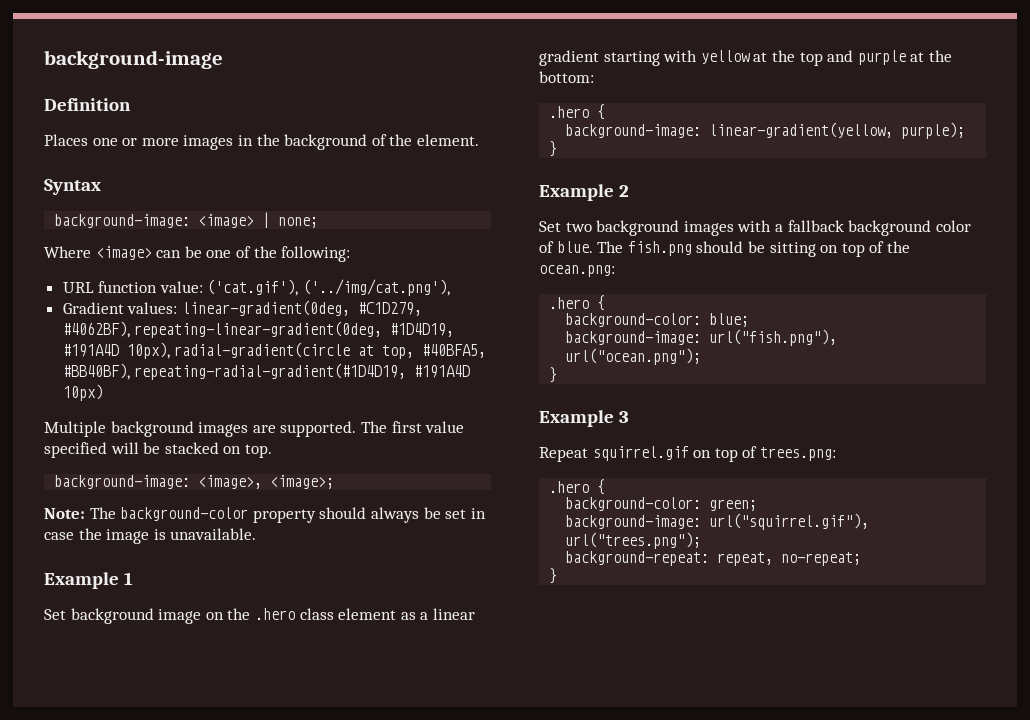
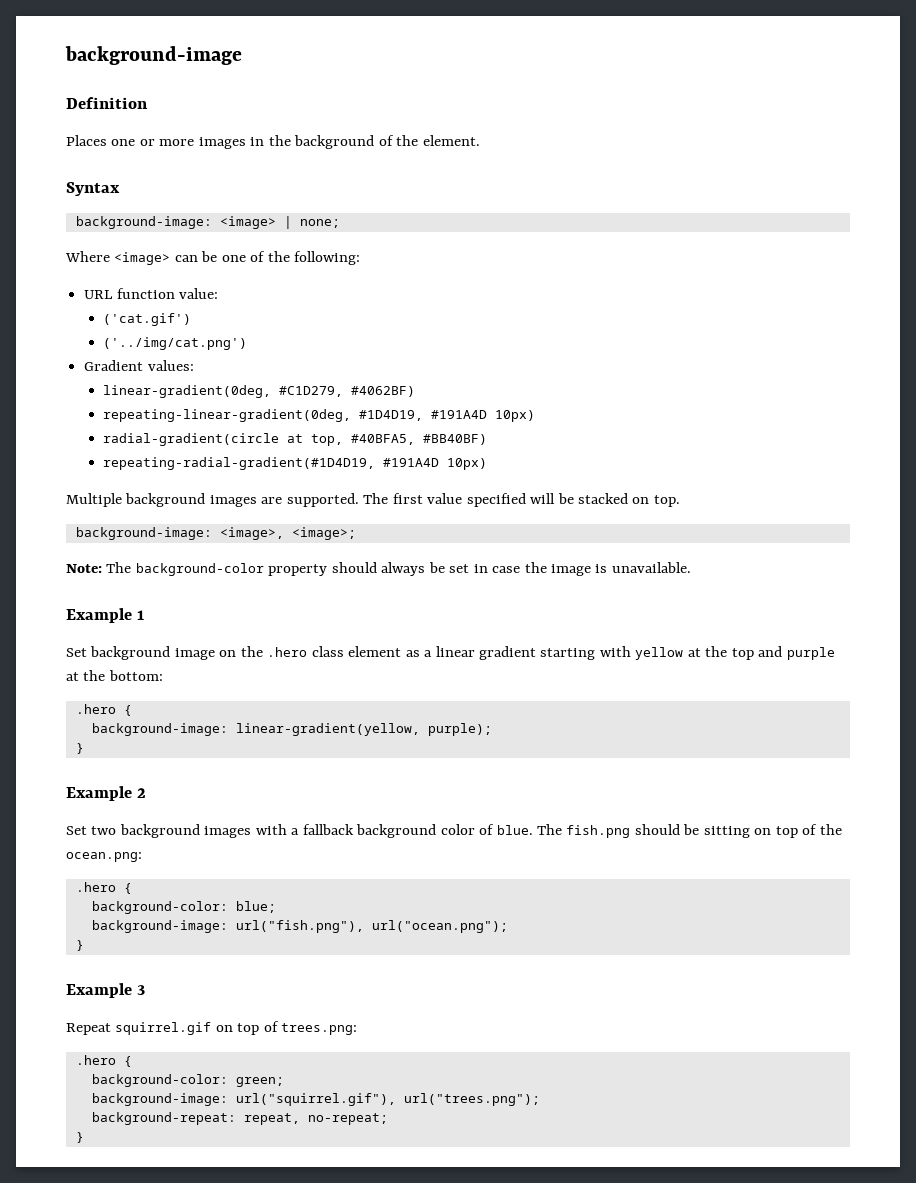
- URL function value: ('cat.gif'), ('../img/cat.png'),
+ URL function value:
+ ('cat.gif')
+ ('../img/cat.png')
- Gradient values: linear-gradient(0deg, #C1D279, #4062BF), repeating-linear-gradient(0deg, #1D4D19, #191A4D 10px), radial-gradient(circle at top, #40BFA5, #BB40BF), repeating-radial-gradient(#1D4D19, #191A4D 10px)
+ Gradient values:
+ linear-gradient(0deg, #C1D279, #4062BF)
+ repeating-linear-gradient(0deg, #1D4D19, #191A4D 10px)
+ radial-gradient(circle at top, #40BFA5, #BB40BF)
+ repeating-radial-gradient(#1D4D19, #191A4D 10px)

